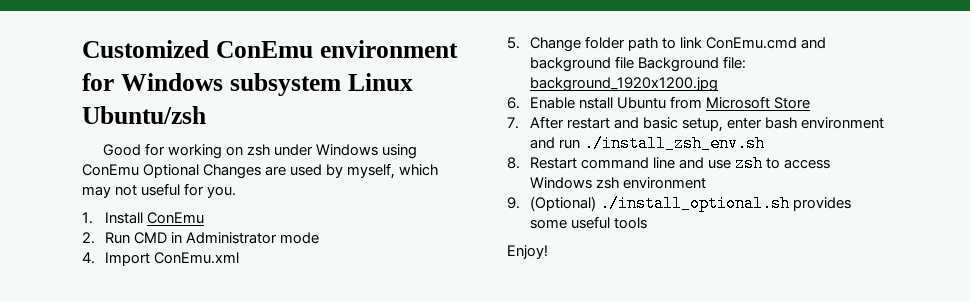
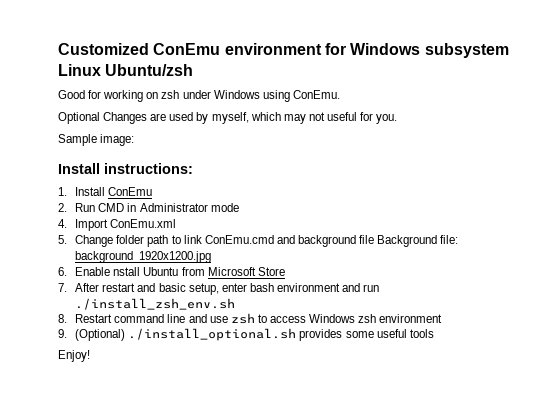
- Good for working on zsh under Windows using ConEmu Optional Changes are used by myself, which may not useful for you.
+ Good for working on zsh under Windows using ConEmu.
+ Optional Changes are used by myself, which may not useful for you.
+ Sample image:
+ Install instructions:

